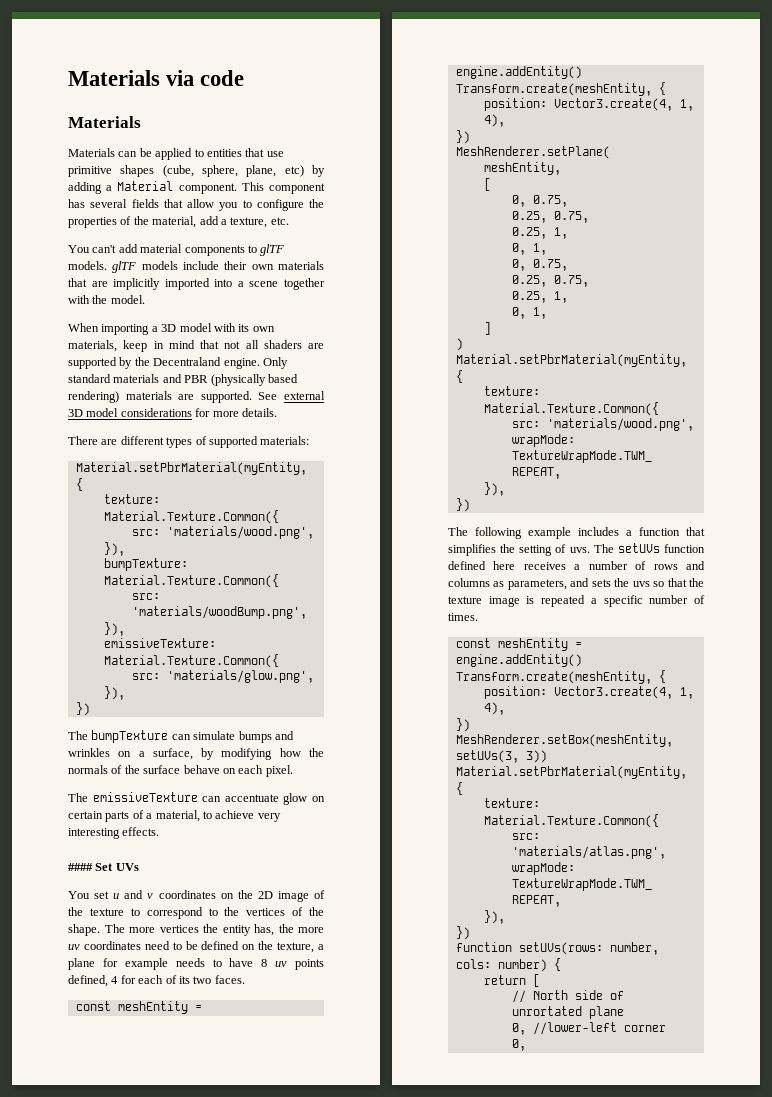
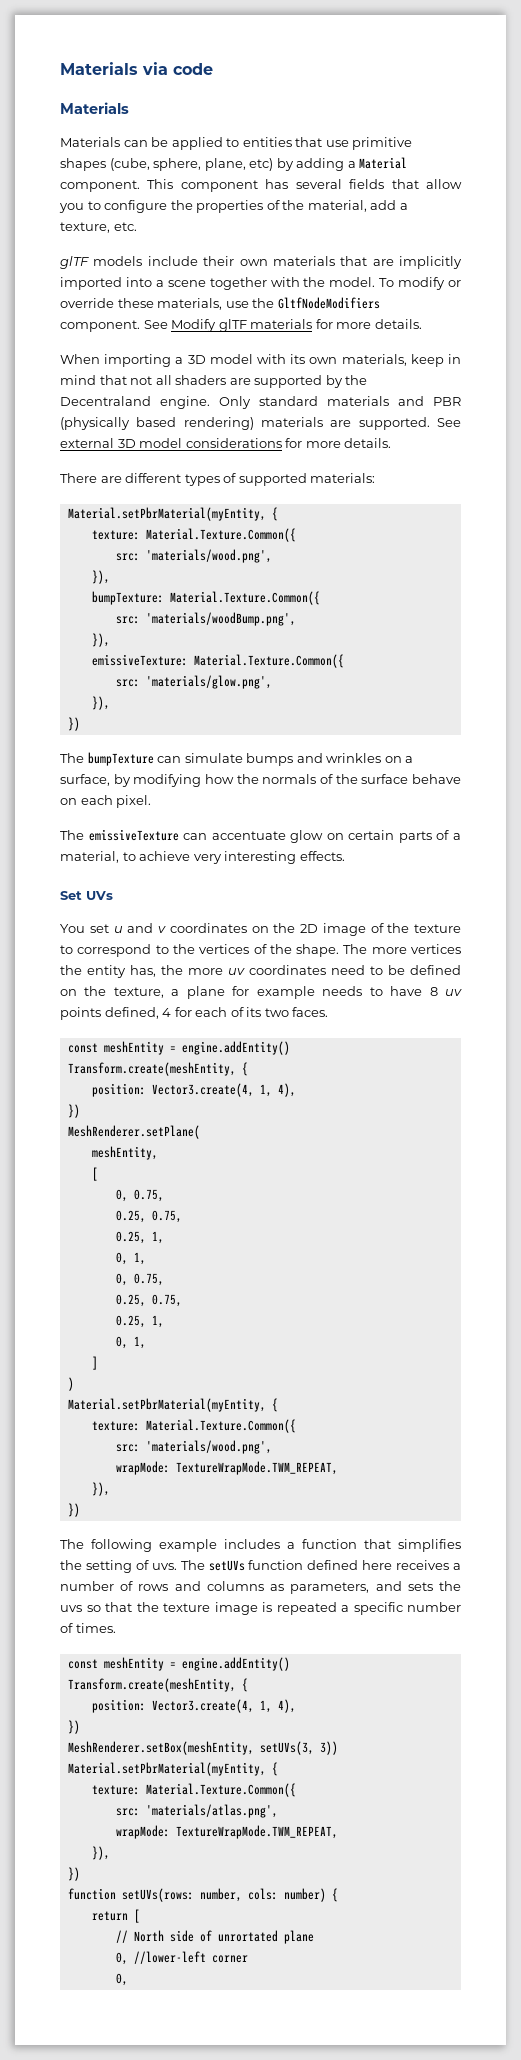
- You can't add material components to glTF models. glTF models include their own materials that are implicitly imported into a scene together with the model.
+ glTF models include their own materials that are implicitly imported into a scene together with the model. To modify or override these materials, use the GltfNodeModifiers component. See Modify glTF materials for more details.
- #### Set UVs
+ Set UVs

